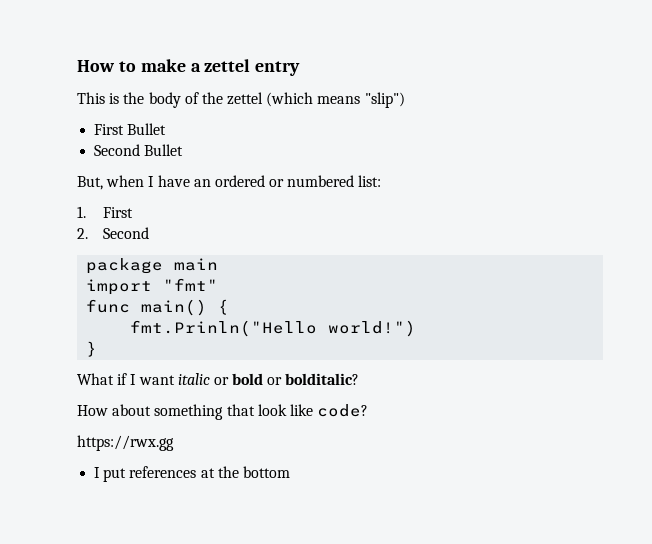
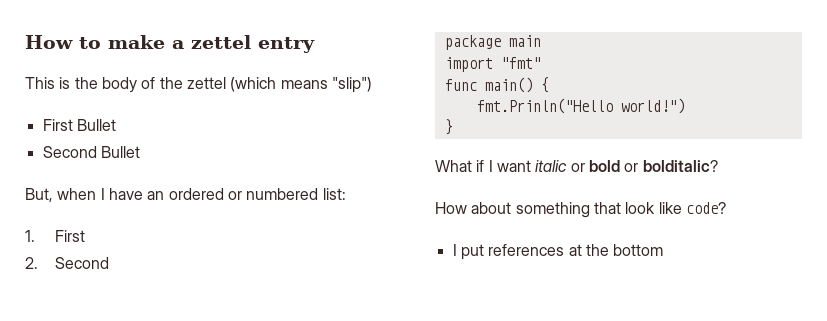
- https://rwx.gg

